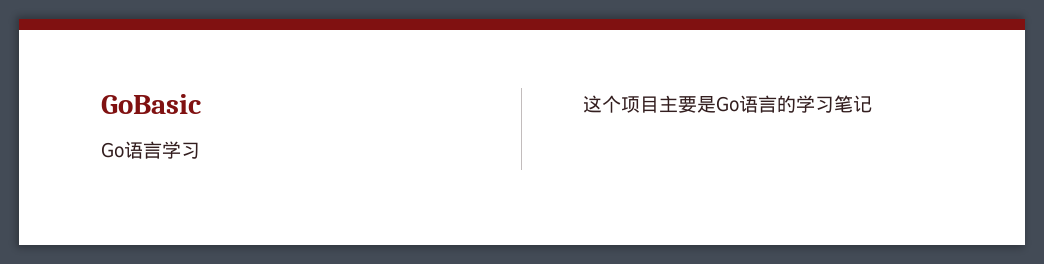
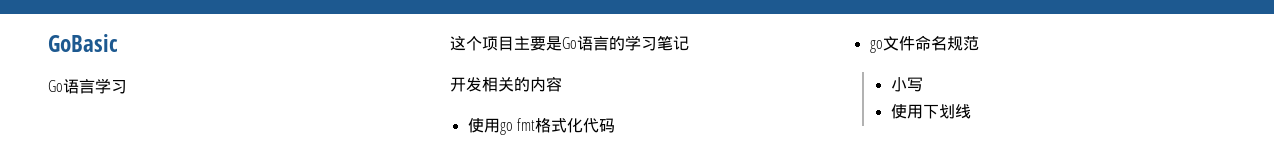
+ 开发相关的内容
+ 使用go fmt格式化代码
+ go文件命名规范
+ 小写
+ 使用下划线

